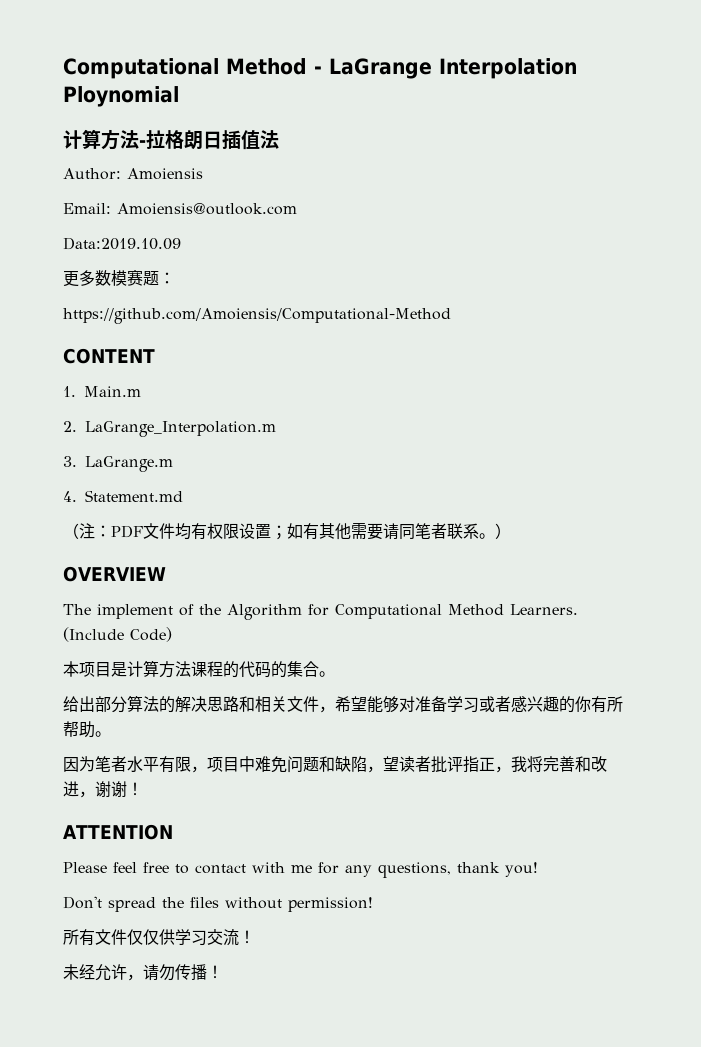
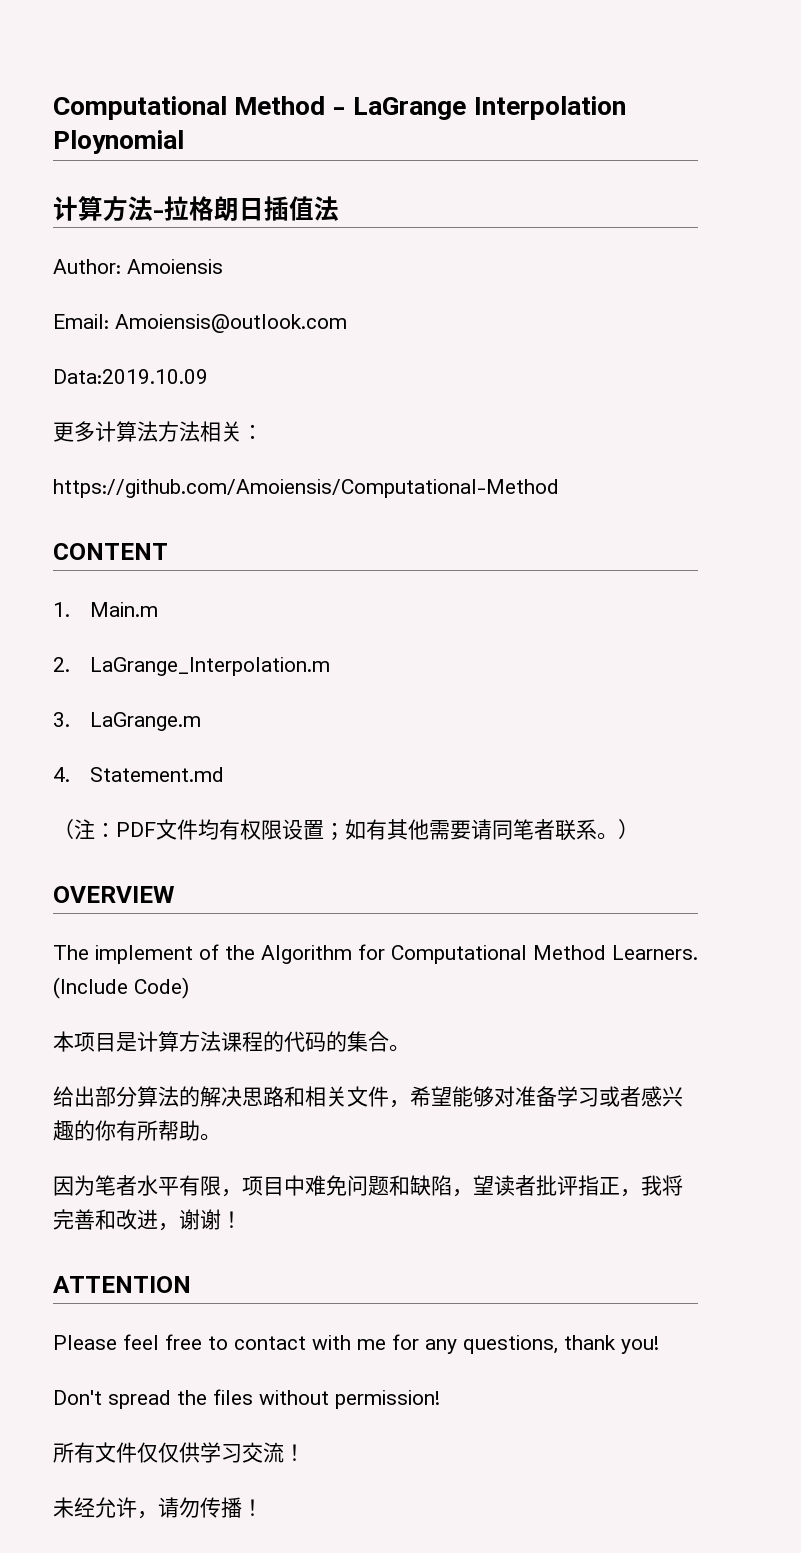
- 更多数模赛题：
+ 更多计算法方法相关：

